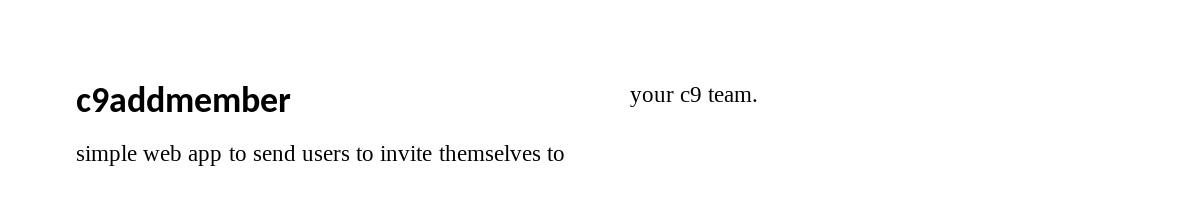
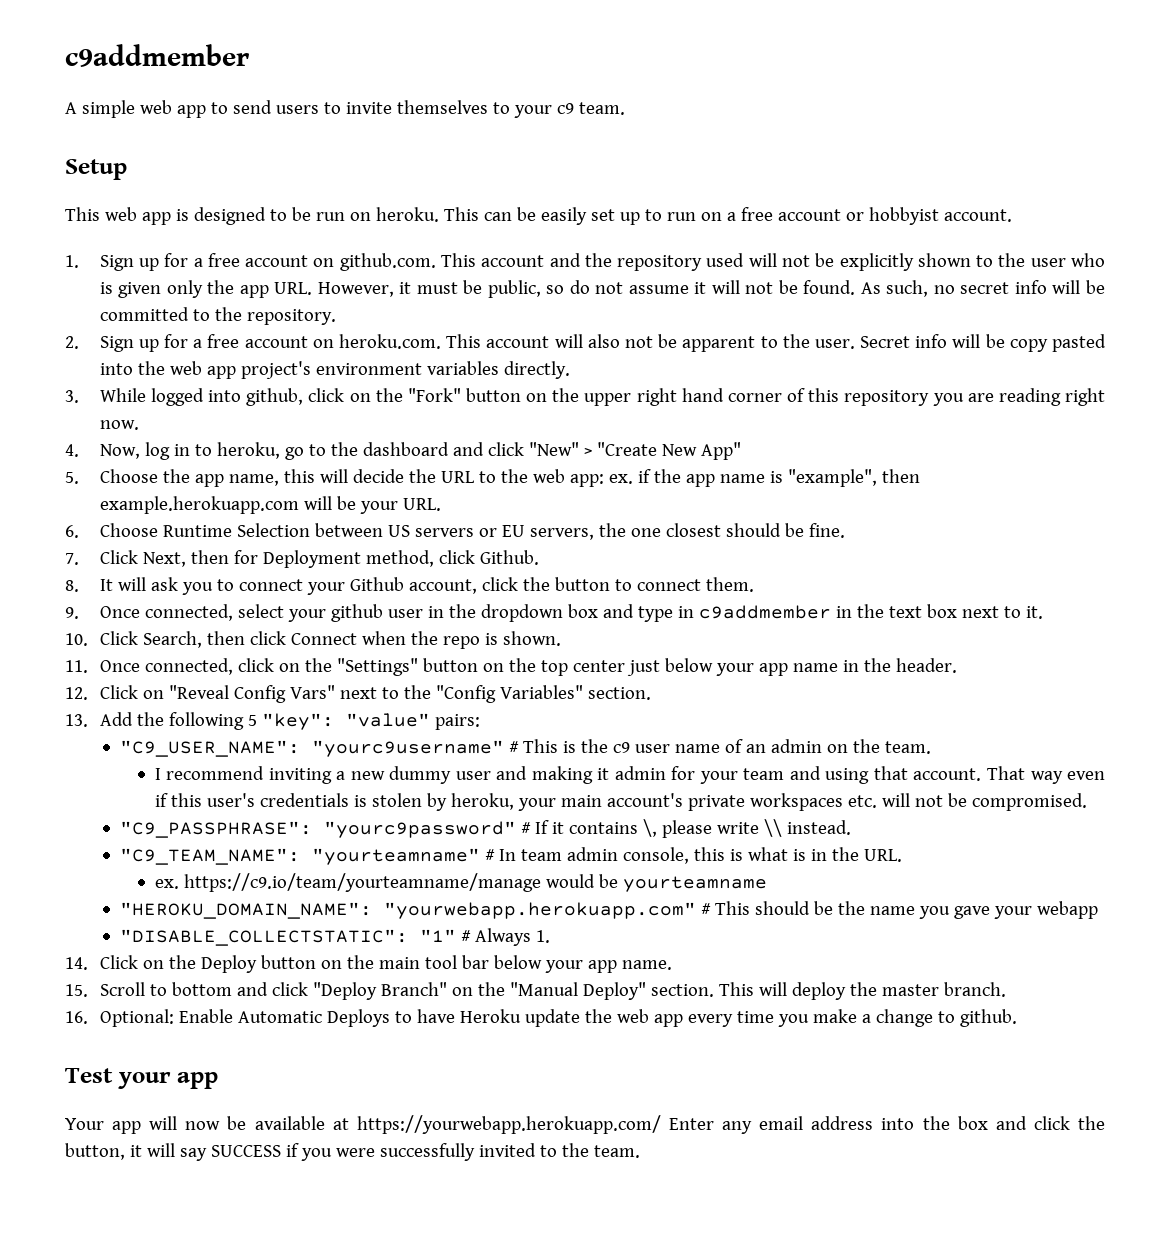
- simple web app to send users to invite themselves to your c9 team.
+ A simple web app to send users to invite themselves to your c9 team.
+ Setup
+ This web app is designed to be run on heroku. This can be easily set up to run on a free account or hobbyist account.
+ 1. Sign up for a free account on github.com. This account and the repository used will not be explicitly shown to the user who is given only the app URL. However, it must be public, so do not assume it will not be found. As such, no secret info will be committed to the repository.
+ 2. Sign up for a free account on heroku.com. This account will also not be apparent to the user. Secret info will be copy pasted into the web app project's environment variables directly.
+ 3. While logged into github, click on the "Fork" button on the upper right hand corner of this repository you are reading right now.
+ 4. Now, log in to heroku, go to the dashboard and click "New" > "Create New App"
+ 5. Choose the app name, this will decide the URL to the web app: ex. if the app name is "example", then example.herokuapp.com will be your URL.
+ 6. Choose Runtime Selection between US servers or EU servers, the one closest should be fine.
+ 7. Click Next, then for Deployment method, click Github.
+ 8. It will ask you to connect your Github account, click the button to connect them.
+ 9. Once connected, select your github user in the dropdown box and type in c9addmember in the text box next to it.
+ 10. Click Search, then click Connect when the repo is shown.
+ 11. Once connected, click on the "Settings" button on the top center just below your app name in the header.
+ 12. Click on "Reveal Config Vars" next to the "Config Variables" section.
+ 13. Add the following 5 "key": "value" pairs:
+ "C9_USER_NAME": "yourc9username" # This is the c9 user name of an admin on the team.
+ I recommend inviting a new dummy user and making it admin for your team and using that account. That way even if this user's credentials is stolen by heroku, your main account's private workspaces etc. will not be compromised.
+ "C9_PASSPHRASE": "yourc9password" # If it contains \, please write \\ instead.
+ "C9_TEAM_NAME": "yourteamname" # In team admin console, this is what is in the URL.
+ ex. https://c9.io/team/yourteamname/manage would be yourteamname
+ "HEROKU_DOMAIN_NAME": "yourwebapp.herokuapp.com" # This should be the name you gave your webapp
+ "DISABLE_COLLECTSTATIC": "1" # Always 1.
+ 14. Click on the Deploy button on the main tool bar below your app name.
+ 15. Scroll to bottom and click "Deploy Branch" on the "Manual Deploy" section. This will deploy the master branch.
+ 16. Optional: Enable Automatic Deploys to have Heroku update the web app every time you make a change to github.
+ Test your app
+ Your app will now be available at https://yourwebapp.herokuapp.com/ Enter any email address into the box and click the button, it will say SUCCESS if you were successfully invited to the team.

